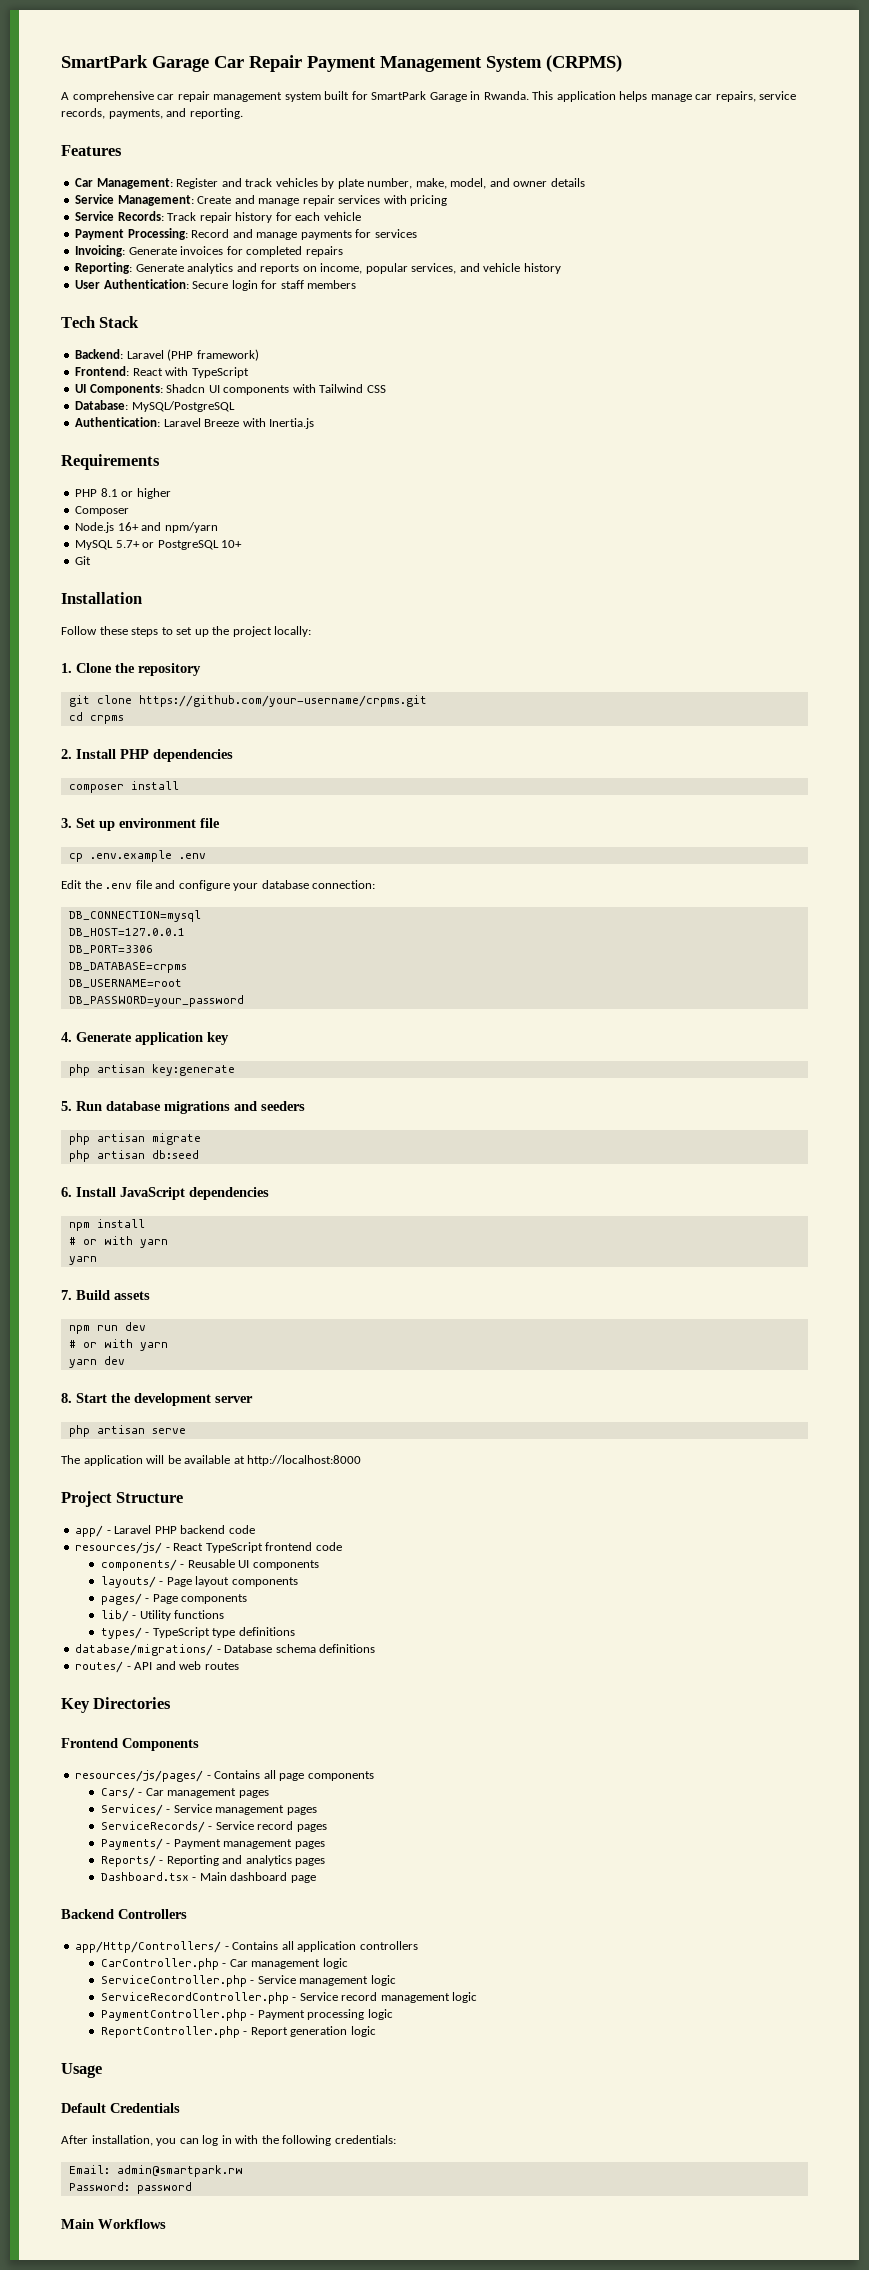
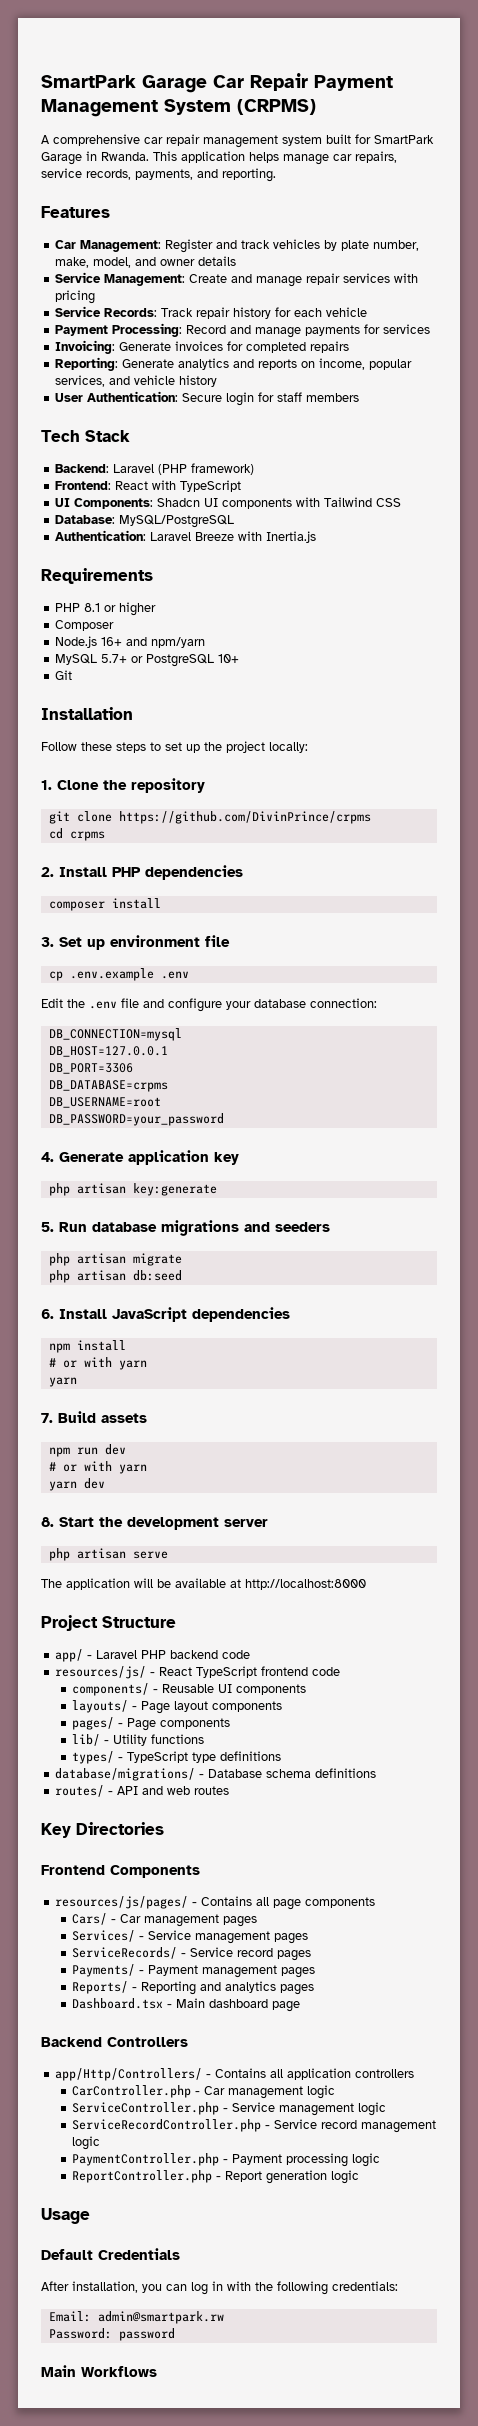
- git clone https://github.com/your-username/crpms.git
+ git clone https://github.com/DivinPrince/crpms

